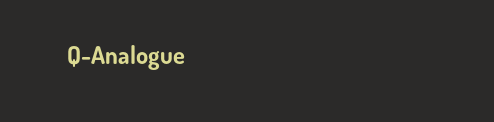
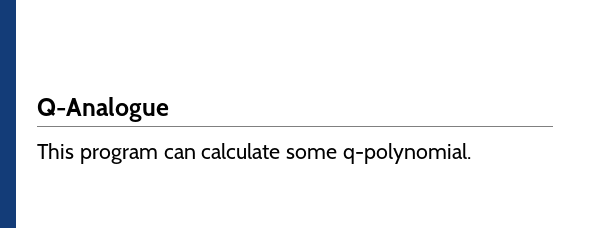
+ This program can calculate some q-polynomial.

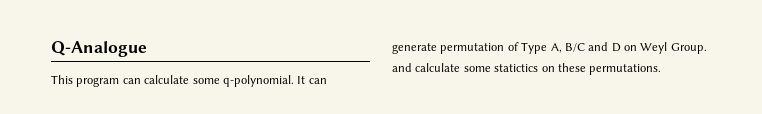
+ It can generate permutation of Type A, B/C and D on Weyl Group. and calculate some statictics on these permutations.

